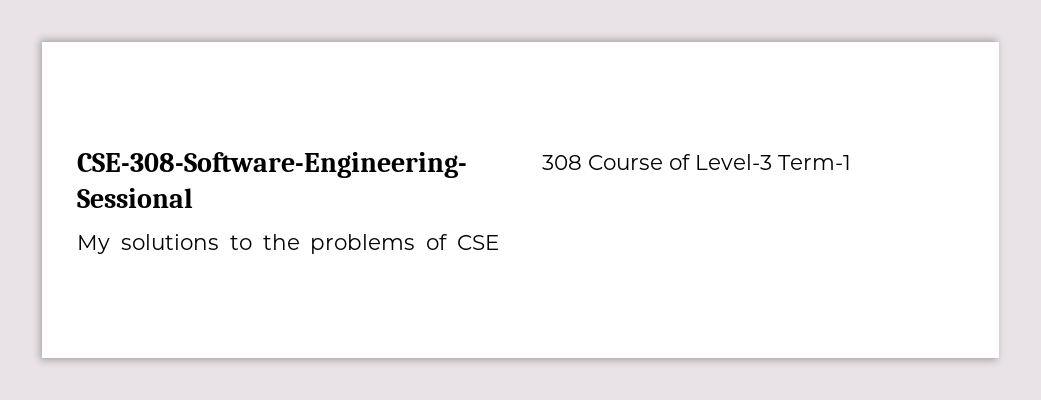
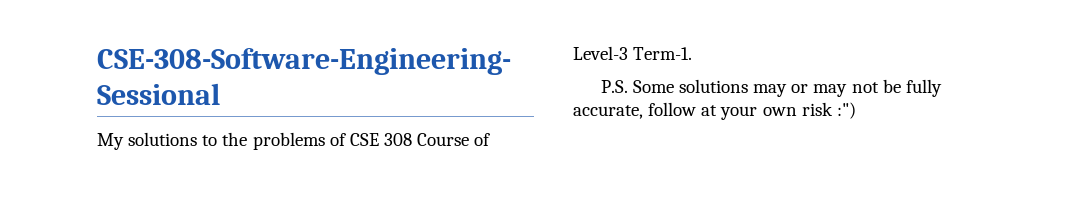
- My solutions to the problems of CSE 308 Course of Level-3 Term-1
+ My solutions to the problems of CSE 308 Course of Level-3 Term-1.
+ P.S. Some solutions may or may not be fully accurate, follow at your own risk :")

